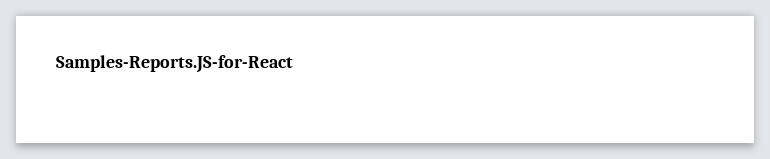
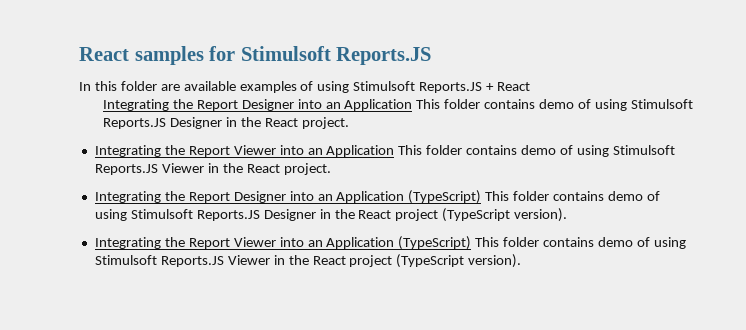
- Samples-Reports.JS-for-React
+ React samples for Stimulsoft Reports.JS
+ In this folder are available examples of using Stimulsoft Reports.JS + React
+ Integrating the Report Designer into an Application This folder contains demo of using Stimulsoft Reports.JS Designer in the React project.
+ Integrating the Report Viewer into an Application This folder contains demo of using Stimulsoft Reports.JS Viewer in the React project.
+ Integrating the Report Designer into an Application (TypeScript) This folder contains demo of using Stimulsoft Reports.JS Designer in the React project (TypeScript version).
+ Integrating the Report Viewer into an Application (TypeScript) This folder contains demo of using Stimulsoft Reports.JS Viewer in the React project (TypeScript version).

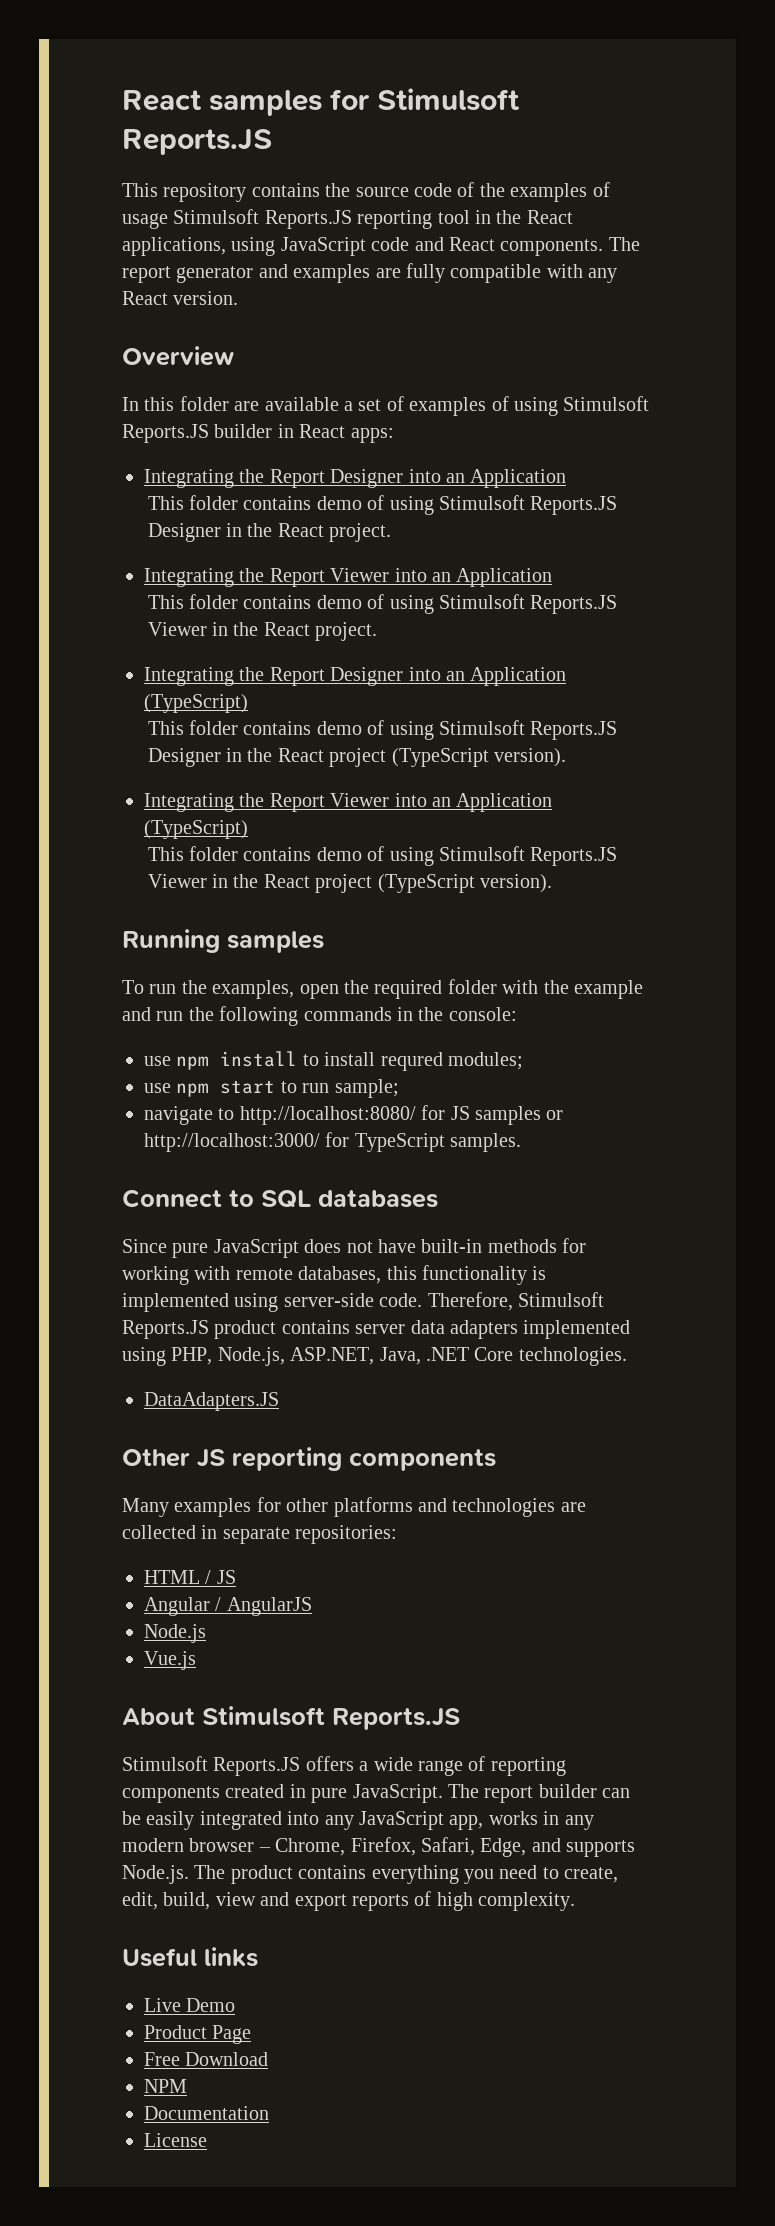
+ This repository contains the source code of the examples of usage Stimulsoft Reports.JS reporting tool in the React applications, using JavaScript code and React components. The report generator and examples are fully compatible with any React version.
+ Overview
- In this folder are available examples of using Stimulsoft Reports.JS + React
- Integrating the Report Designer into an Application This folder contains demo of using Stimulsoft Reports.JS Designer in the React project.
- Integrating the Report Viewer into an Application This folder contains demo of using Stimulsoft Reports.JS Viewer in the React project.
+ In this folder are available a set of examples of using Stimulsoft Reports.JS builder in React apps:
+ Integrating the Report Designer into an Application
+ This folder contains demo of using Stimulsoft Reports.JS Designer in the React project.
+ Integrating the Report Viewer into an Application
+ This folder contains demo of using Stimulsoft Reports.JS Viewer in the React project.
- Integrating the Report Designer into an Application (TypeScript) This folder contains demo of using Stimulsoft Reports.JS Designer in the React project (TypeScript version).
+ Integrating the Report Designer into an Application (TypeScript)
+ This folder contains demo of using Stimulsoft Reports.JS Designer in the React project (TypeScript version).
- Integrating the Report Viewer into an Application (TypeScript) This folder contains demo of using Stimulsoft Reports.JS Viewer in the React project (TypeScript version).
+ Integrating the Report Viewer into an Application (TypeScript)
+ This folder contains demo of using Stimulsoft Reports.JS Viewer in the React project (TypeScript version).
+ Running samples
+ To run the examples, open the required folder with the example and run the following commands in the console:
+ use npm install to install requred modules;
+ use npm start to run sample;
+ navigate to http://localhost:8080/ for JS samples or http://localhost:3000/ for TypeScript samples.
+ Connect to SQL databases
+ Since pure JavaScript does not have built-in methods for working with remote databases, this functionality is implemented using server-side code. Therefore, Stimulsoft Reports.JS product contains server data adapters implemented using PHP, Node.js, ASP.NET, Java, .NET Core technologies.
+ DataAdapters.JS
+ Other JS reporting components
+ Many examples for other platforms and technologies are collected in separate repositories:
+ HTML / JS
+ Angular / AngularJS
+ Node.js
+ Vue.js
+ About Stimulsoft Reports.JS
+ Stimulsoft Reports.JS offers a wide range of reporting components created in pure JavaScript. The report builder can be easily integrated into any JavaScript app, works in any modern browser – Chrome, Firefox, Safari, Edge, and supports Node.js. The product contains everything you need to create, edit, build, view and export reports of high complexity.
+ Useful links
+ Live Demo
+ Product Page
+ Free Download
+ NPM
+ Documentation
+ License

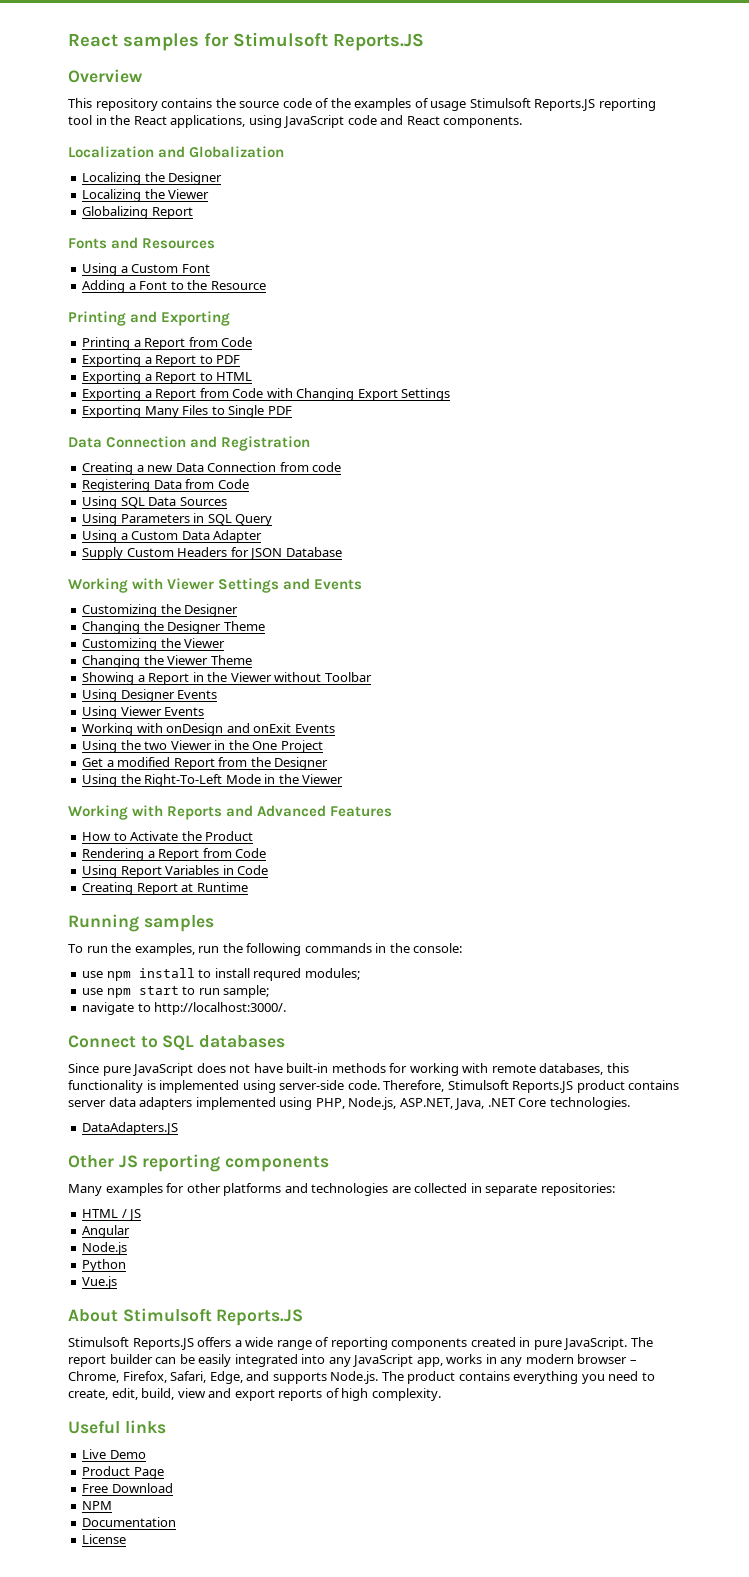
+ Overview
- This repository contains the source code of the examples of usage Stimulsoft Reports.JS reporting tool in the React applications, using JavaScript code and React components. The report generator and examples are fully compatible with any React version.
- Overview
- In this folder are available a set of examples of using Stimulsoft Reports.JS builder in React apps:
- Integrating the Report Designer into an Application
- This folder contains demo of using Stimulsoft Reports.JS Designer in the React project.
- Integrating the Report Viewer into an Application
- This folder contains demo of using Stimulsoft Reports.JS Viewer in the React project.
- Integrating the Report Designer into an Application (TypeScript)
- This folder contains demo of using Stimulsoft Reports.JS Designer in the React project (TypeScript version).
- Integrating the Report Viewer into an Application (TypeScript)
- This folder contains demo of using Stimulsoft Reports.JS Viewer in the React project (TypeScript version).
+ This repository contains the source code of the examples of usage Stimulsoft Reports.JS reporting tool in the React applications, using JavaScript code and React components.
+ Localization and Globalization
+ Localizing the Designer
+ Localizing the Viewer
+ Globalizing Report
+ Fonts and Resources
+ Using a Custom Font
+ Adding a Font to the Resource
+ Printing and Exporting
+ Printing a Report from Code
+ Exporting a Report to PDF
+ Exporting a Report to HTML
+ Exporting a Report from Code with Changing Export Settings
+ Exporting Many Files to Single PDF
+ Data Connection and Registration
+ Creating a new Data Connection from code
+ Registering Data from Code
+ Using SQL Data Sources
+ Using Parameters in SQL Query
+ Using a Custom Data Adapter
+ Supply Custom Headers for JSON Database
+ Working with Viewer Settings and Events
+ Customizing the Designer
+ Changing the Designer Theme
+ Customizing the Viewer
+ Changing the Viewer Theme
+ Showing a Report in the Viewer without Toolbar
+ Using Designer Events
+ Using Viewer Events
+ Working with onDesign and onExit Events
+ Using the two Viewer in the One Project
+ Get a modified Report from the Designer
+ Using the Right-To-Left Mode in the Viewer
+ Working with Reports and Advanced Features
+ How to Activate the Product
+ Rendering a Report from Code
+ Using Report Variables in Code
+ Creating Report at Runtime
- To run the examples, open the required folder with the example and run the following commands in the console:
+ To run the examples, run the following commands in the console:
- navigate to http://localhost:8080/ for JS samples or http://localhost:3000/ for TypeScript samples.
+ navigate to http://localhost:3000/.
- Angular / AngularJS
+ Angular
+ Python

